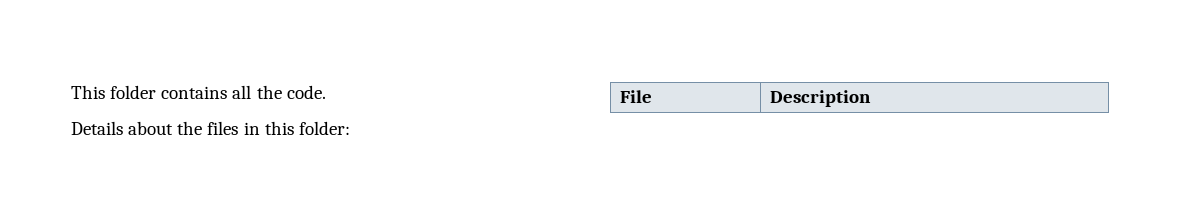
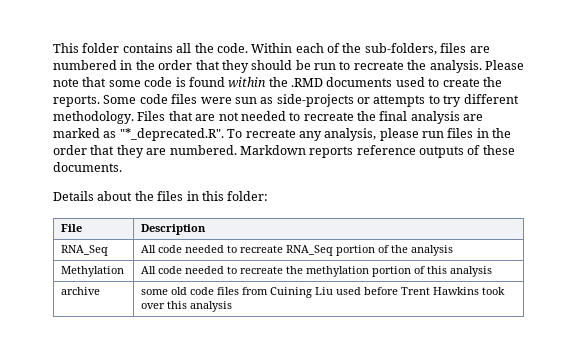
+ Within each of the sub-folders, files are numbered in the order that they should be run to recreate the analysis. Please note that some code is found within the .RMD documents used to create the reports. Some code files were sun as side-projects or attempts to try different methodology. Files that are not needed to recreate the final analysis are marked as "*_deprecated.R". To recreate any analysis, please run files in the order that they are numbered. Markdown reports reference outputs of these documents.
+ RNA_Seq | All code needed to recreate RNA_Seq portion of the analysis
+ Methylation | All code needed to recreate the methylation portion of this analysis
+ archive | some old code files from Cuining Liu used before Trent Hawkins took over this analysis

